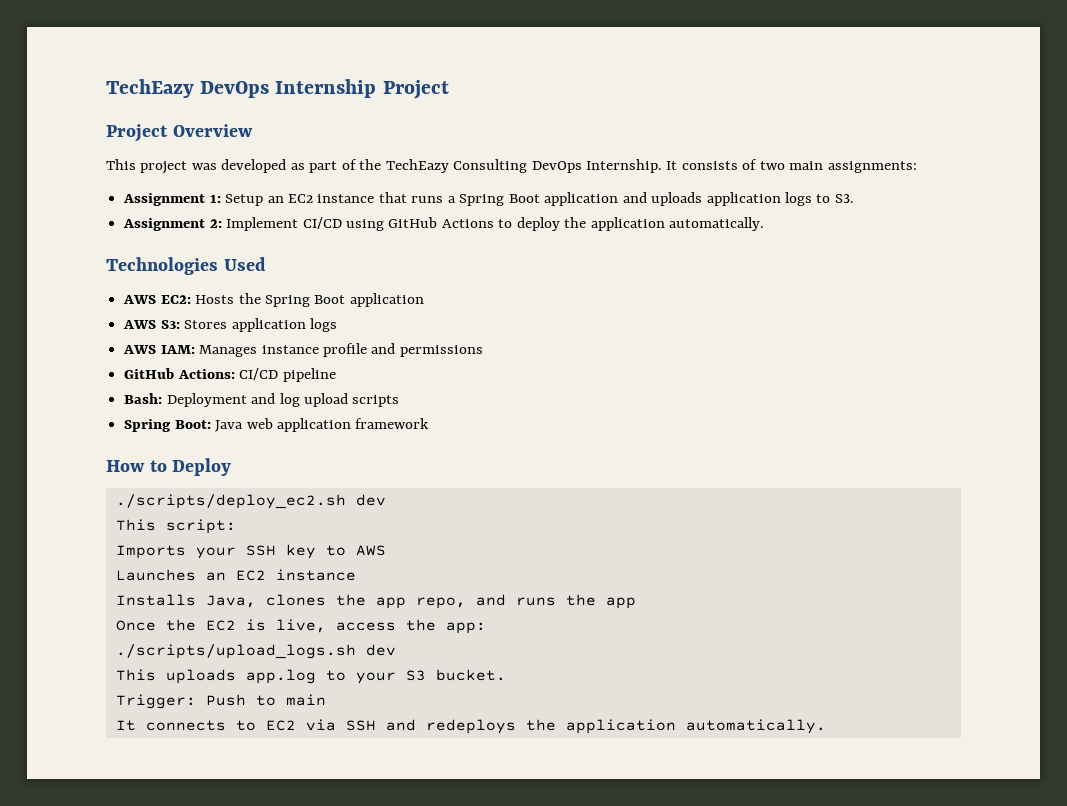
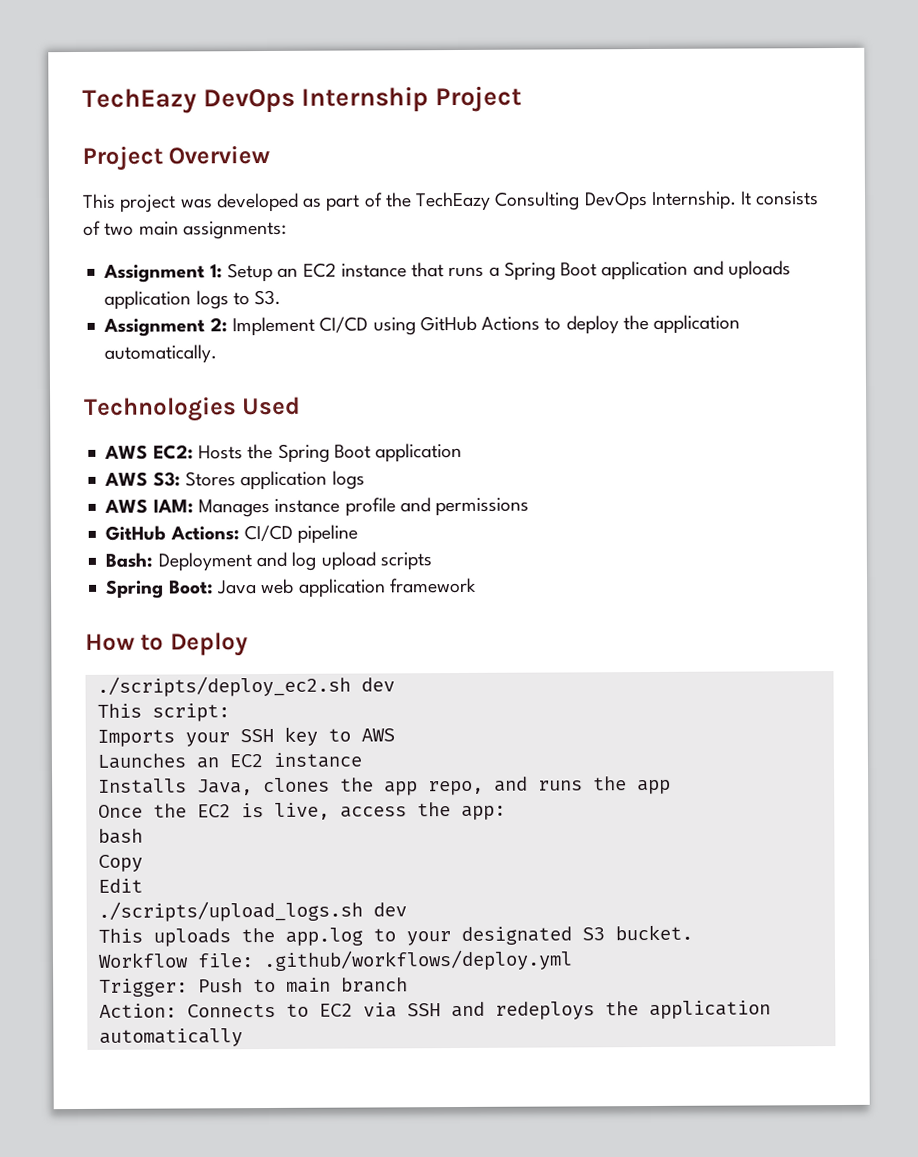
+ bash
+ Copy
+ Edit
- This uploads app.log to your S3 bucket.
+ This uploads the app.log to your designated S3 bucket.
+ Workflow file: .github/workflows/deploy.yml
- Trigger: Push to main
- It connects to EC2 via SSH and redeploys the application automatically.
+ Trigger: Push to main branch
+ Action: Connects to EC2 via SSH and redeploys the application automatically

